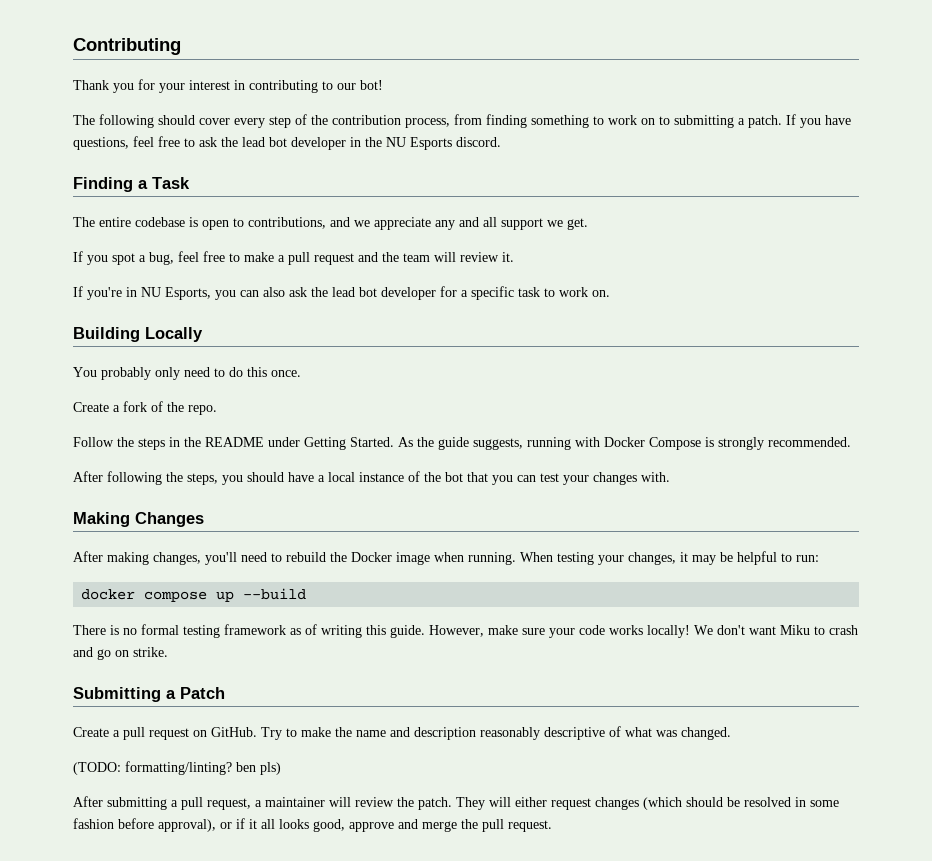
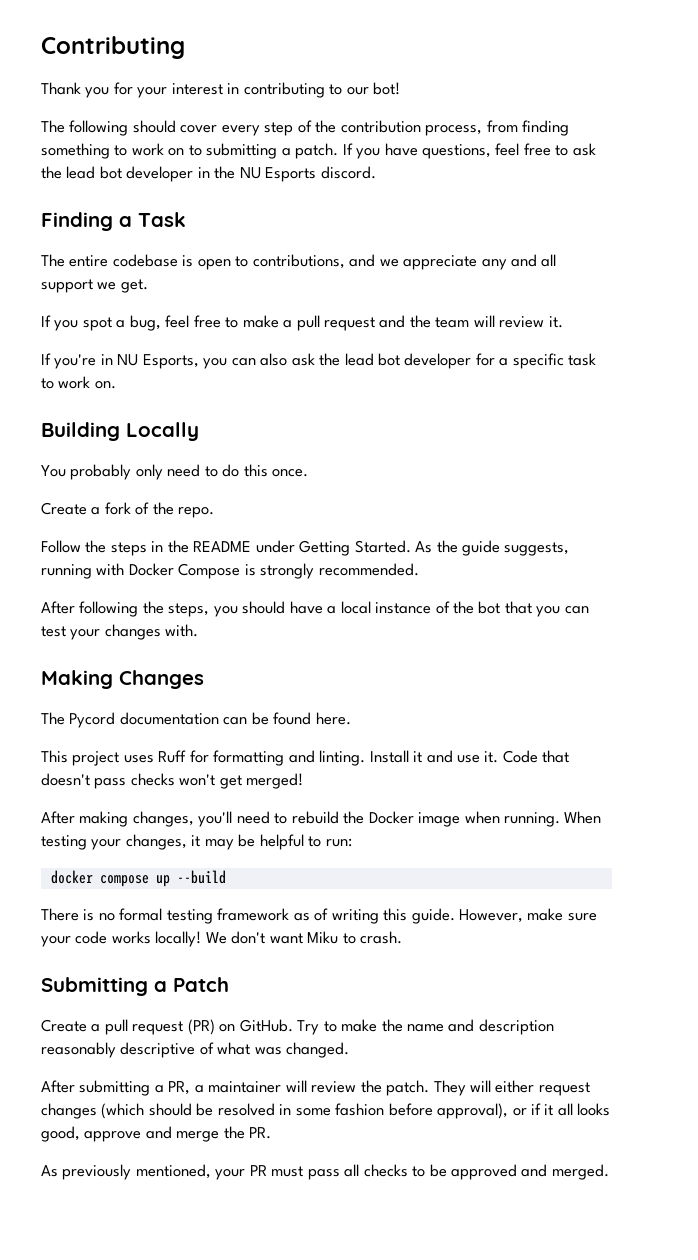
+ The Pycord documentation can be found here.
+ This project uses Ruff for formatting and linting. Install it and use it. Code that doesn't pass checks won't get merged!
- We don't want Miku to crash and go on strike.
+ We don't want Miku to crash.
- Create a pull request on GitHub.
+ Create a pull request (PR) on GitHub.
- (TODO: formatting/linting? ben pls)
- After submitting a pull request, a maintainer will review the patch.
+ After submitting a PR, a maintainer will review the patch.
- They will either request changes (which should be resolved in some fashion before approval), or if it all looks good, approve and merge the pull request.
+ They will either request changes (which should be resolved in some fashion before approval), or if it all looks good, approve and merge the PR.
+ As previously mentioned, your PR must pass all checks to be approved and merged.

